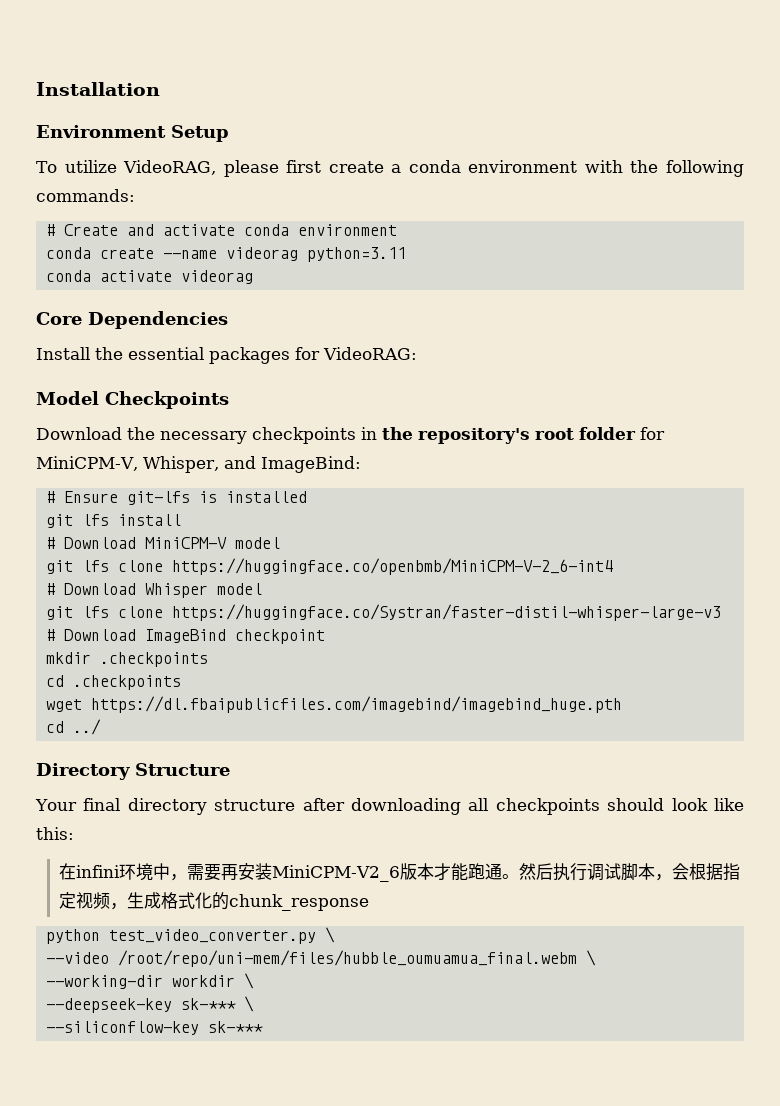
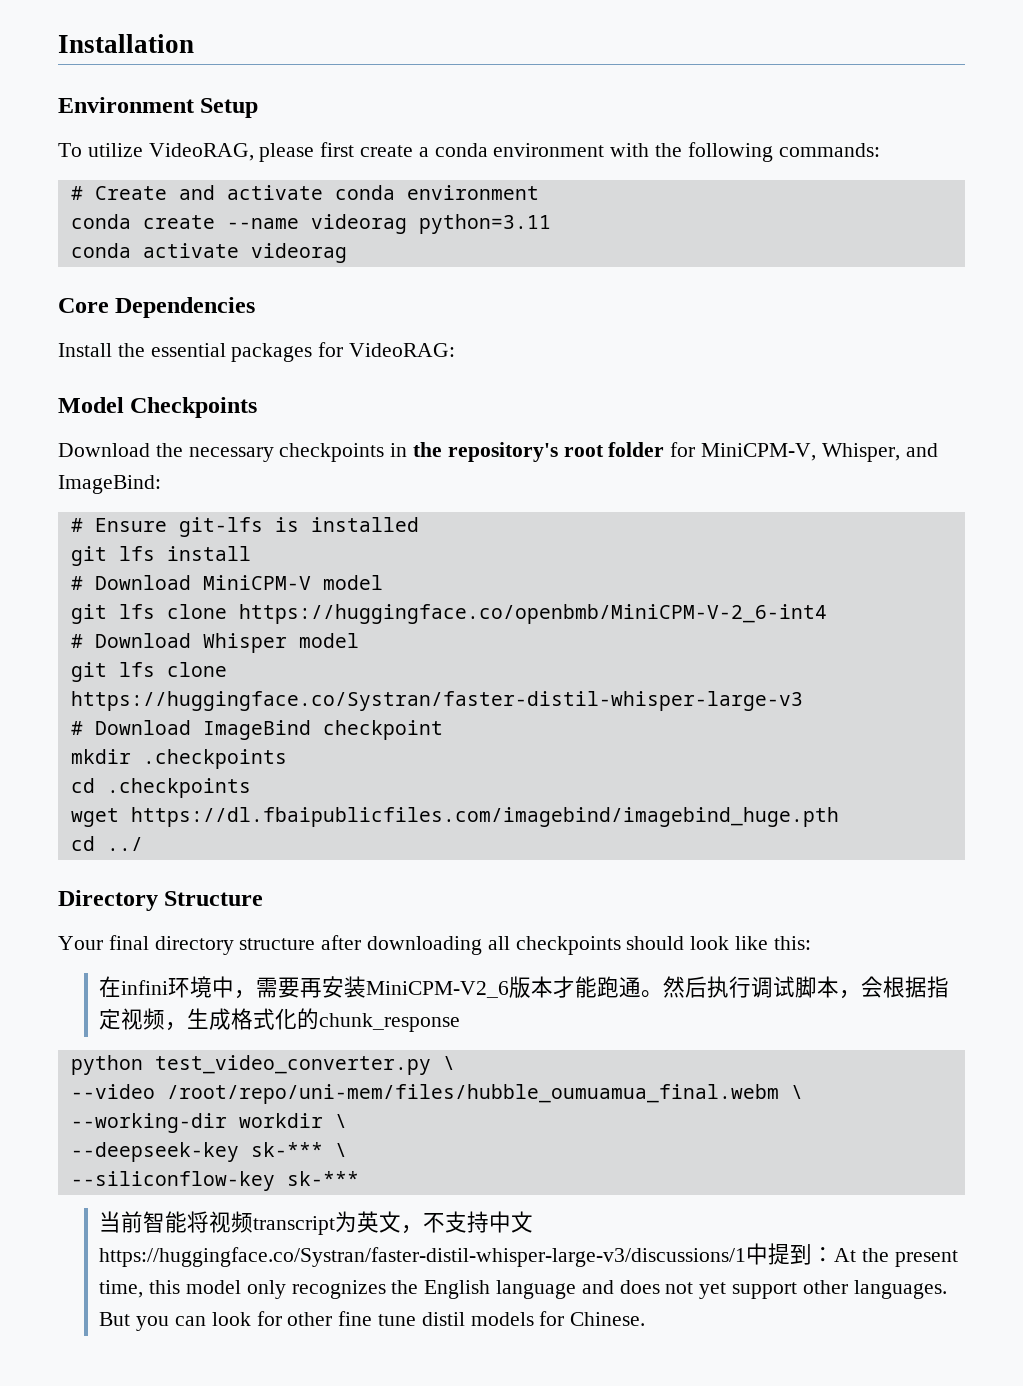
+ 当前智能将视频transcript为英文，不支持中文https://huggingface.co/Systran/faster-distil-whisper-large-v3/discussions/1中提到：At the present time, this model only recognizes the English language and does not yet support other languages. But you can look for other fine tune distil models for Chinese.

